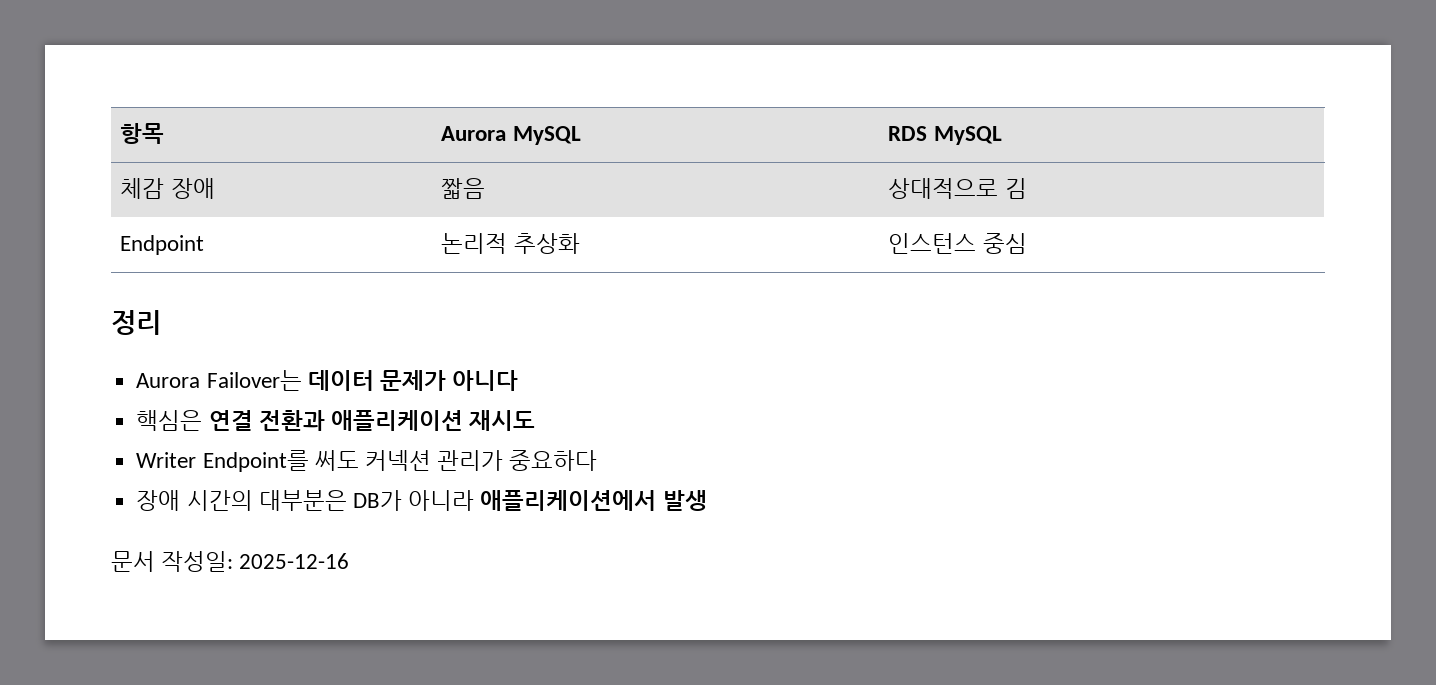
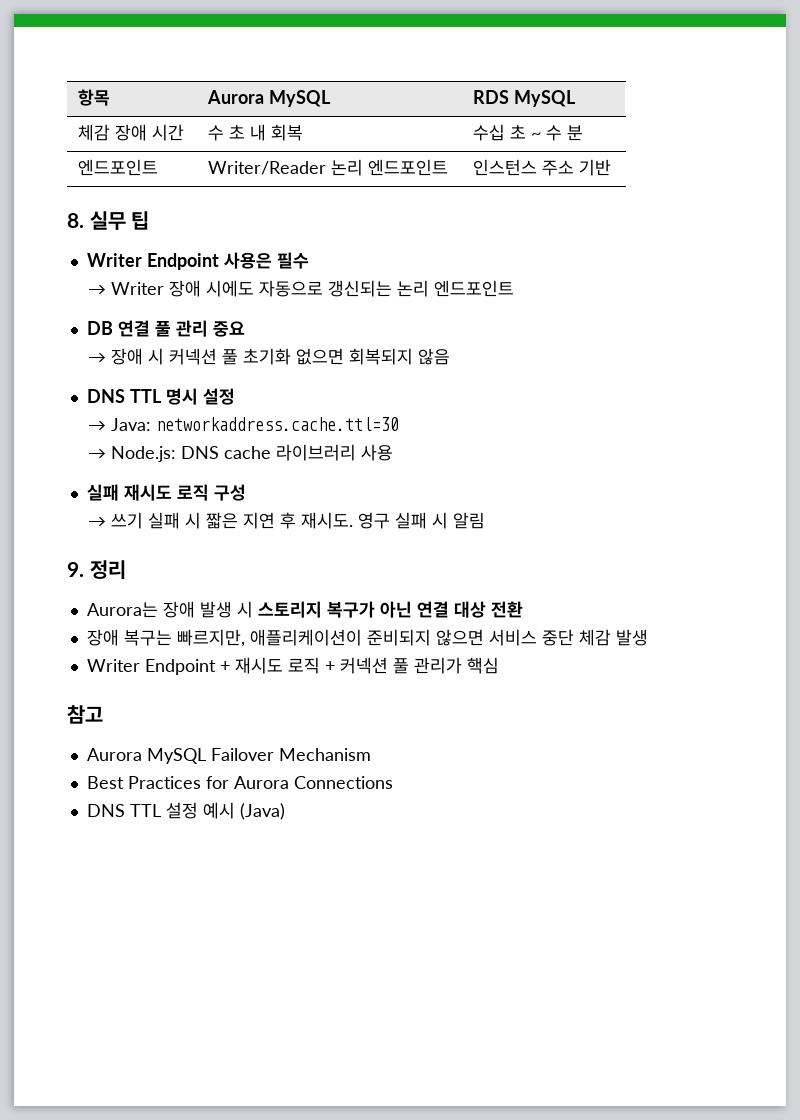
- 체감 장애 | 짧음 | 상대적으로 김
- Endpoint | 논리적 추상화 | 인스턴스 중심
- 정리
- Aurora Failover는 데이터 문제가 아니다
- 핵심은 연결 전환과 애플리케이션 재시도
- Writer Endpoint를 써도 커넥션 관리가 중요하다
- 장애 시간의 대부분은 DB가 아니라 애플리케이션에서 발생
- 문서 작성일: 2025-12-16
+ 체감 장애 시간 | 수 초 내 회복 | 수십 초 ~ 수 분
+ 엔드포인트 | Writer/Reader 논리 엔드포인트 | 인스턴스 주소 기반
+ 8. 실무 팁
+ Writer Endpoint 사용은 필수
+ → Writer 장애 시에도 자동으로 갱신되는 논리 엔드포인트
+ DB 연결 풀 관리 중요
+ → 장애 시 커넥션 풀 초기화 없으면 회복되지 않음
+ DNS TTL 명시 설정
+ → Java: networkaddress.cache.ttl=30
+ → Node.js: DNS cache 라이브러리 사용
+ 실패 재시도 로직 구성
+ → 쓰기 실패 시 짧은 지연 후 재시도. 영구 실패 시 알림
+ 9. 정리
+ Aurora는 장애 발생 시 스토리지 복구가 아닌 연결 대상 전환
+ 장애 복구는 빠르지만, 애플리케이션이 준비되지 않으면 서비스 중단 체감 발생
+ Writer Endpoint + 재시도 로직 + 커넥션 풀 관리가 핵심
+ 참고
+ Aurora MySQL Failover Mechanism
+ Best Practices for Aurora Connections
+ DNS TTL 설정 예시 (Java)

